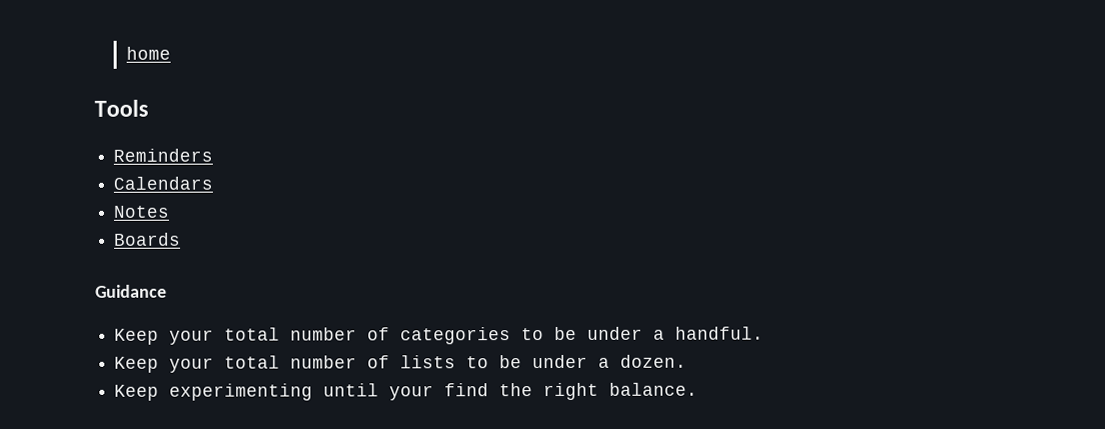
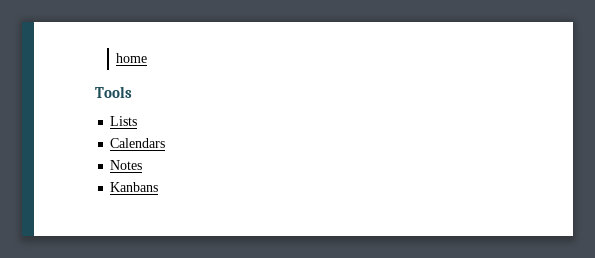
- Reminders
+ Lists
- Boards
- Guidance
- Keep your total number of categories to be under a handful.
- Keep your total number of lists to be under a dozen.
- Keep experimenting until your find the right balance.
+ Kanbans

